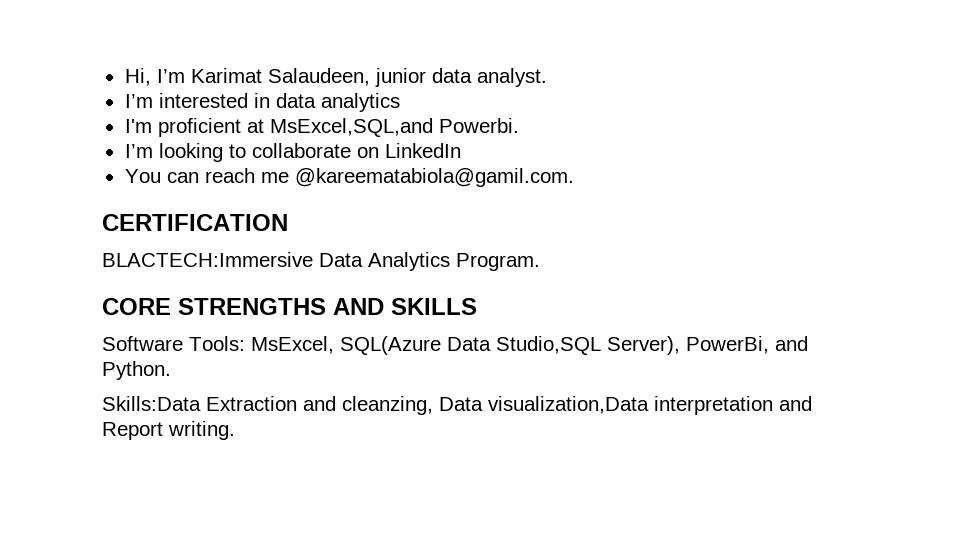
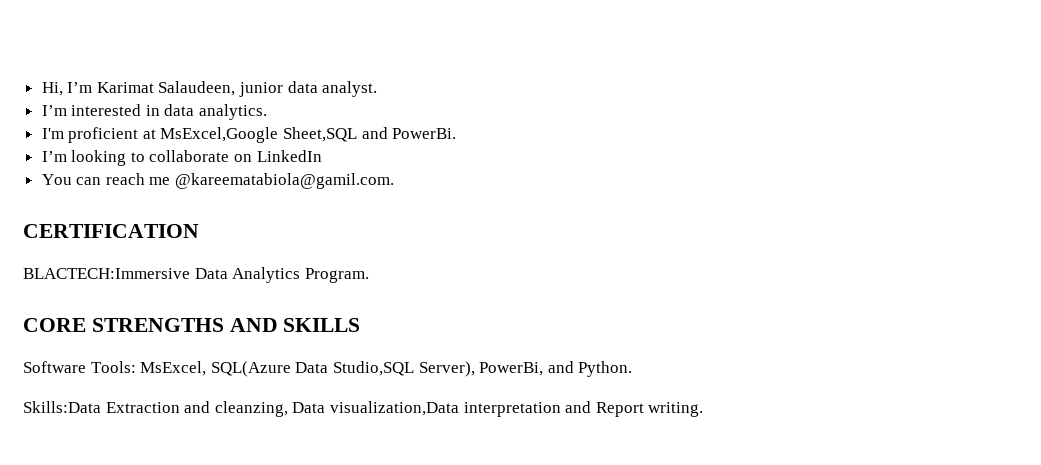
- I’m interested in data analytics
+ I’m interested in data analytics.
- I'm proficient at MsExcel,SQL,and Powerbi.
+ I'm proficient at MsExcel,Google Sheet,SQL and PowerBi.

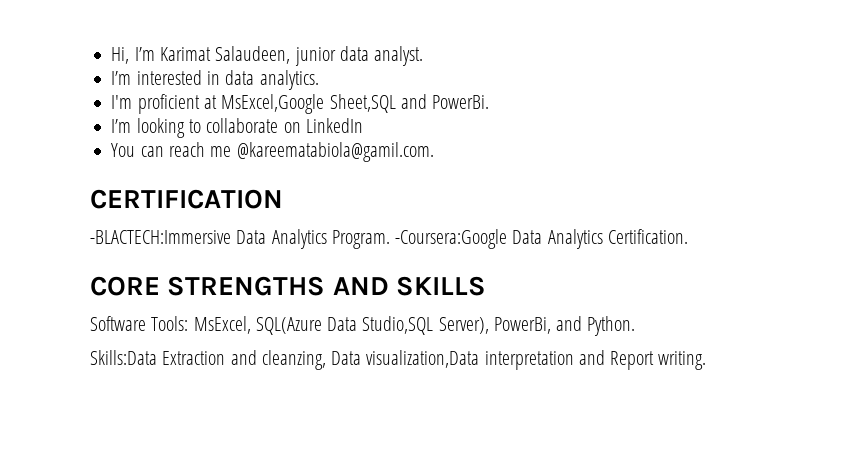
- BLACTECH:Immersive Data Analytics Program.
+ -BLACTECH:Immersive Data Analytics Program. -Coursera:Google Data Analytics Certification.

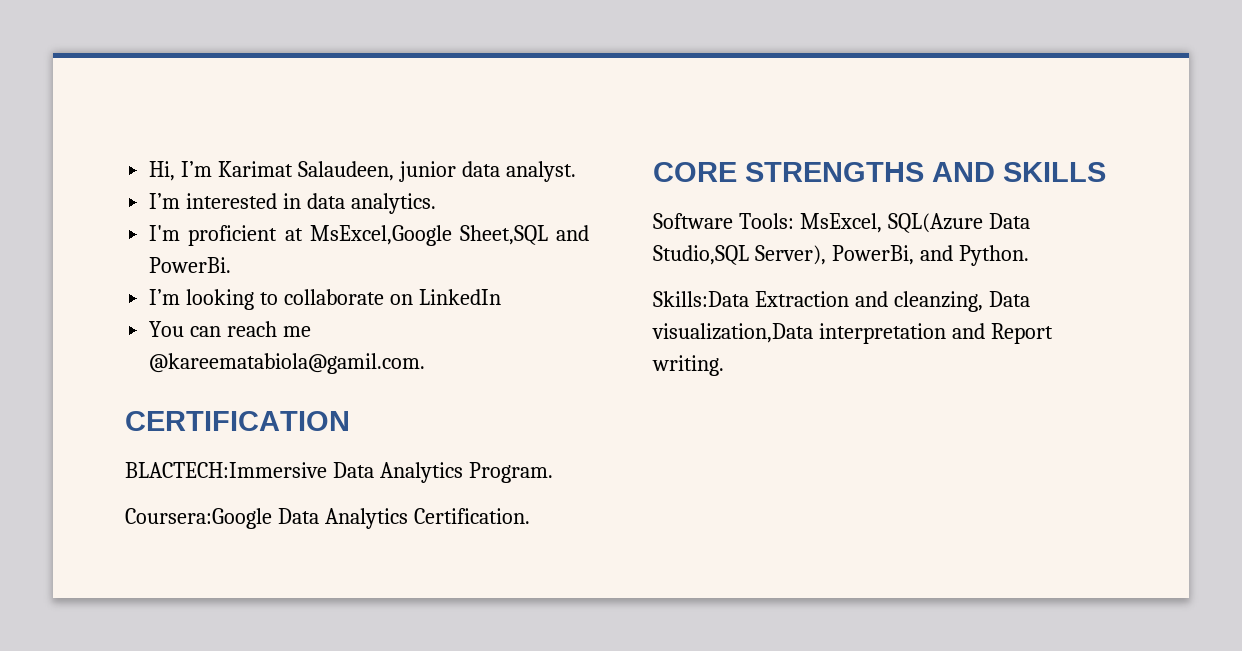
- -BLACTECH:Immersive Data Analytics Program. -Coursera:Google Data Analytics Certification.
+ BLACTECH:Immersive Data Analytics Program.
+ Coursera:Google Data Analytics Certification.

